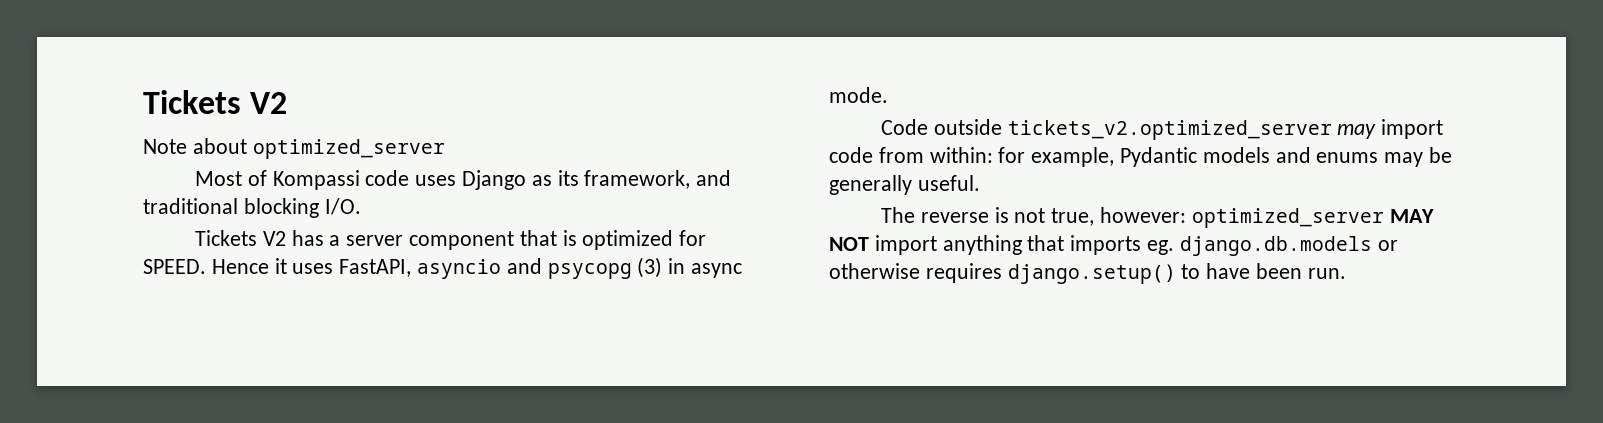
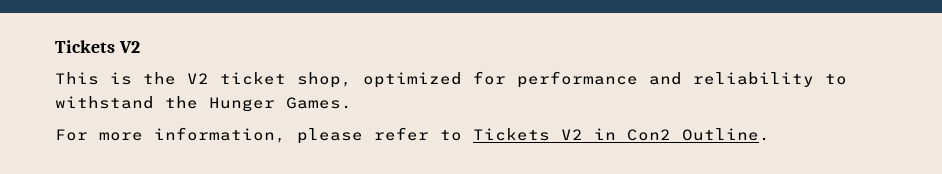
- Note about optimized_server
- Most of Kompassi code uses Django as its framework, and traditional blocking I/O.
- Tickets V2 has a server component that is optimized for SPEED. Hence it uses FastAPI, asyncio and psycopg (3) in async mode.
- Code outside tickets_v2.optimized_server may import code from within: for example, Pydantic models and enums may be generally useful.
- The reverse is not true, however: optimized_server MAY NOT import anything that imports eg. django.db.models or otherwise requires django.setup() to have been run.
+ This is the V2 ticket shop, optimized for performance and reliability to withstand the Hunger Games.
+ For more information, please refer to Tickets V2 in Con2 Outline.

